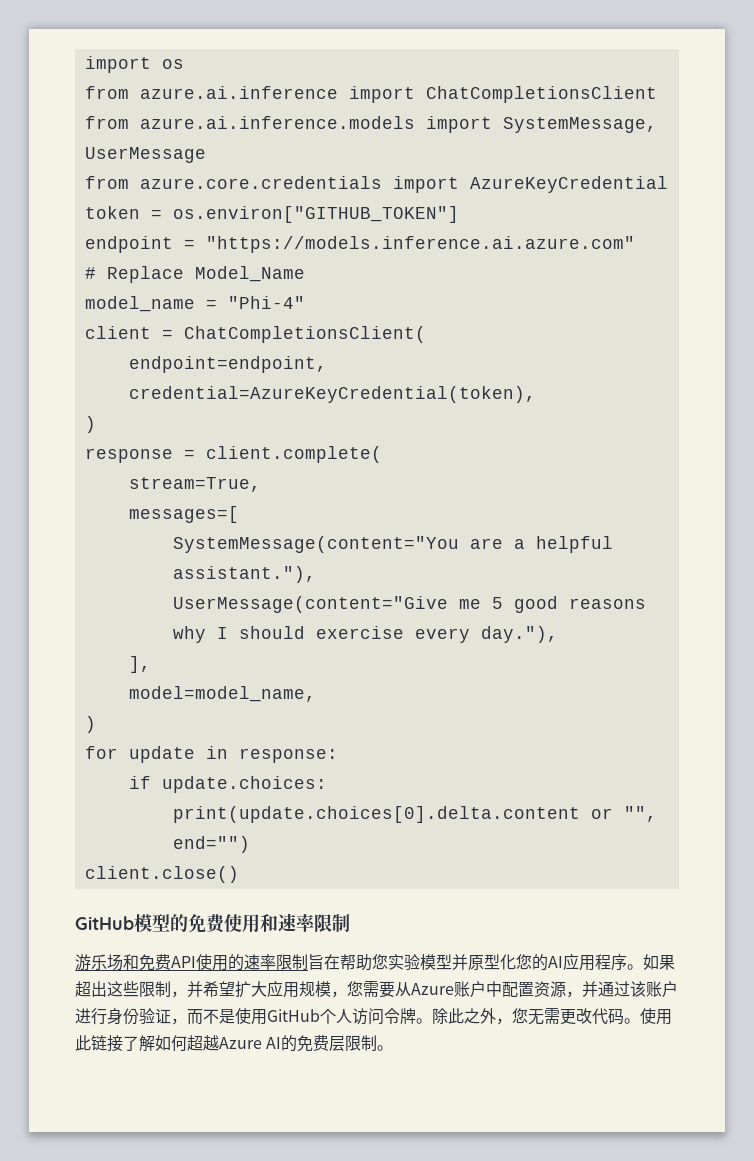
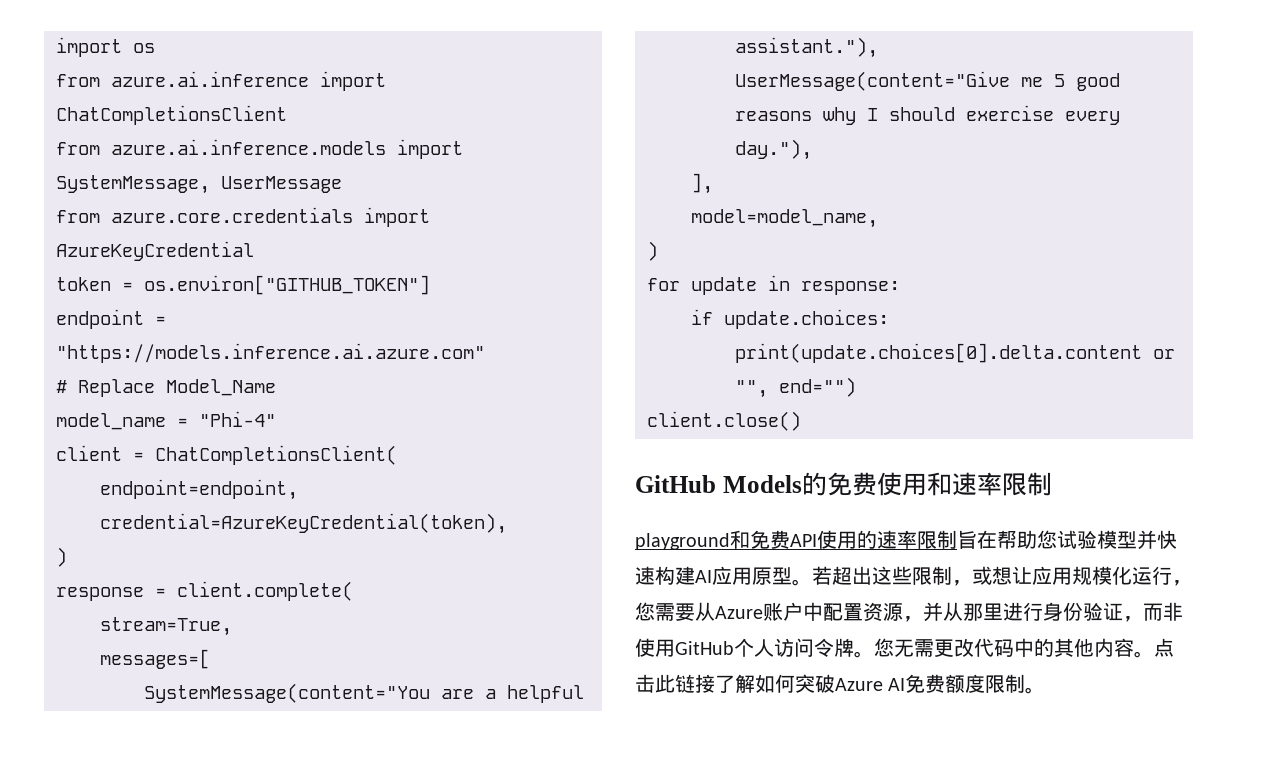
- GitHub模型的免费使用和速率限制
+ GitHub Models的免费使用和速率限制
- 游乐场和免费API使用的速率限制旨在帮助您实验模型并原型化您的AI应用程序。如果超出这些限制，并希望扩大应用规模，您需要从Azure账户中配置资源，并通过该账户进行身份验证，而不是使用GitHub个人访问令牌。
+ playground和免费API使用的速率限制旨在帮助您试验模型并快速构建AI应用原型。若超出这些限制，或想让应用规模化运行，您需要从Azure账户中配置资源，并从那里进行身份验证，而非使用GitHub个人访问令牌。
- 除此之外，您无需更改代码。使用此链接了解如何超越Azure AI的免费层限制。
+ 您无需更改代码中的其他内容。点击此链接了解如何突破Azure AI免费额度限制。

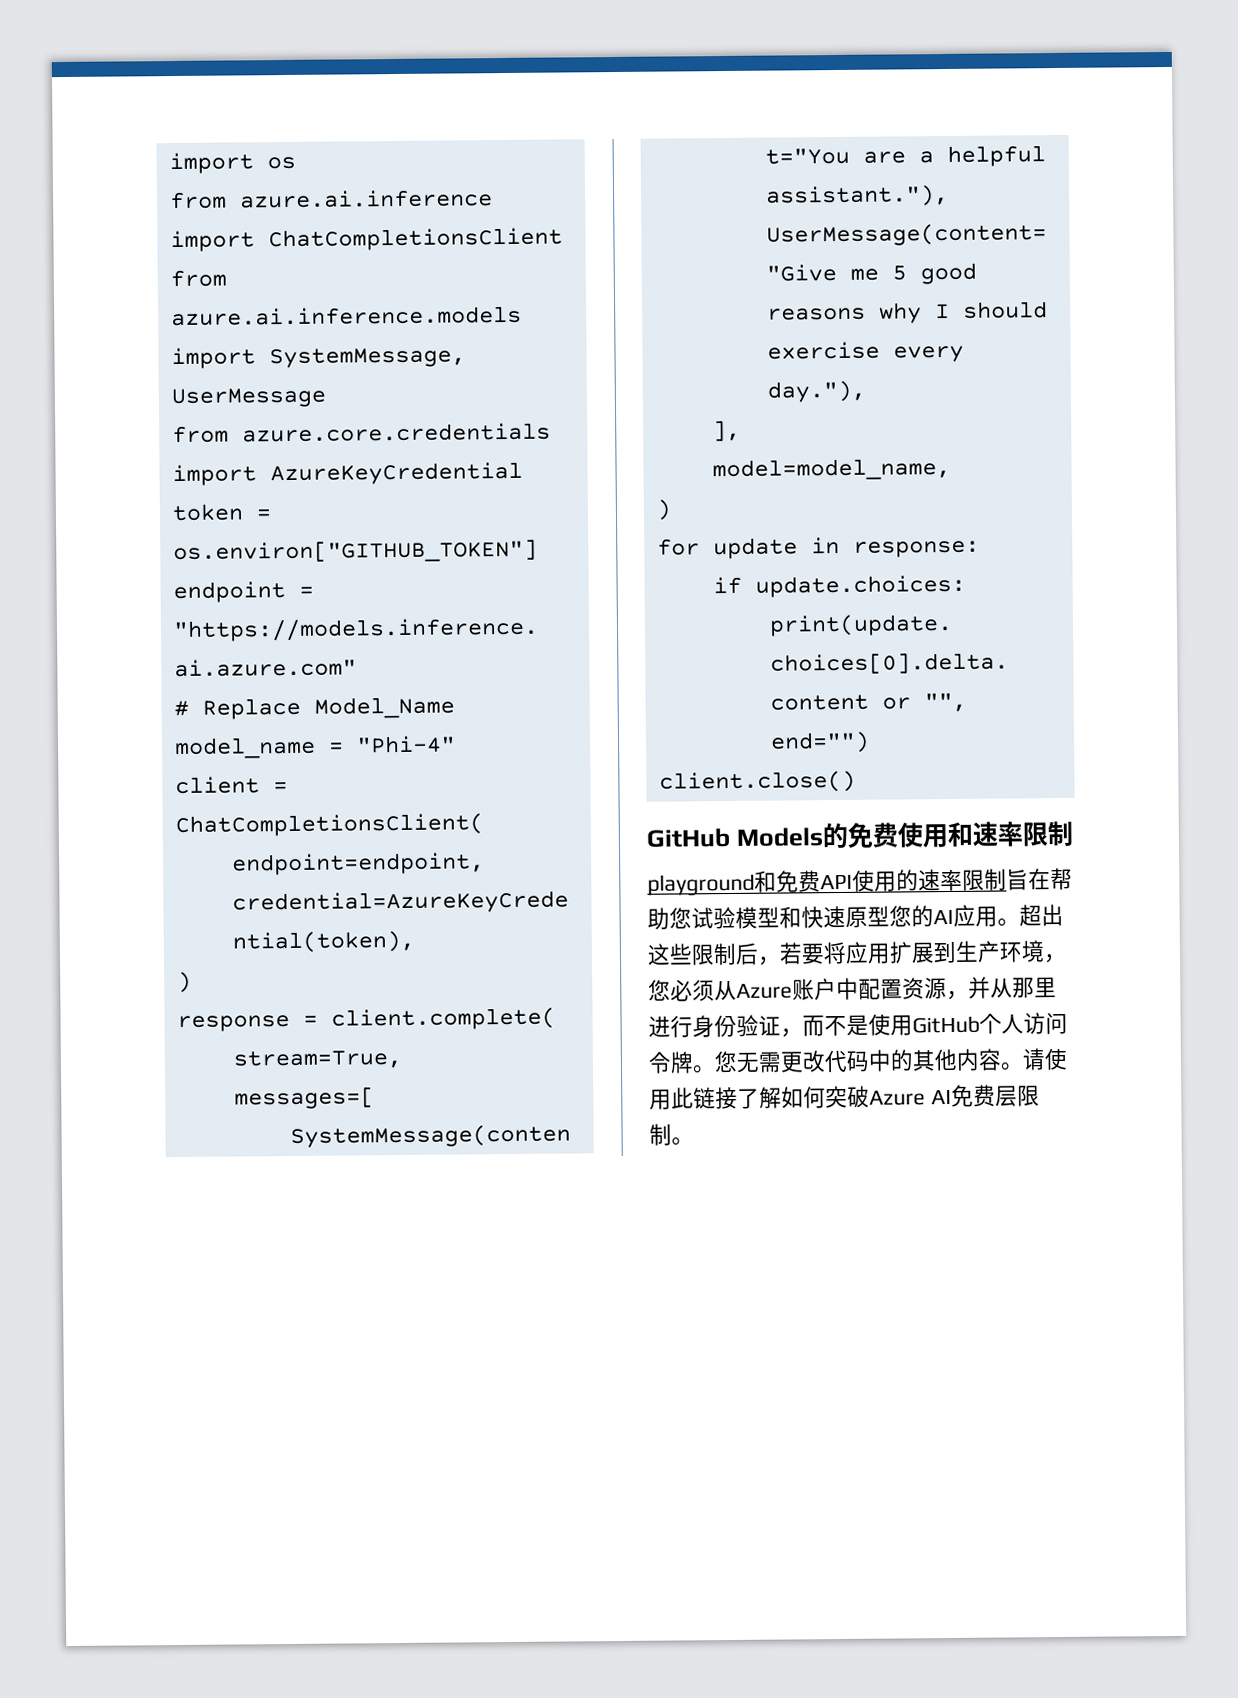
- playground和免费API使用的速率限制旨在帮助您试验模型并快速构建AI应用原型。若超出这些限制，或想让应用规模化运行，您需要从Azure账户中配置资源，并从那里进行身份验证，而非使用GitHub个人访问令牌。
+ playground和免费API使用的速率限制旨在帮助您试验模型和快速原型您的AI应用。超出这些限制后，若要将应用扩展到生产环境，您必须从Azure账户中配置资源，并从那里进行身份验证，而不是使用GitHub个人访问令牌。
- 点击此链接了解如何突破Azure AI免费额度限制。
+ 请使用此链接了解如何突破Azure AI免费层限制。

